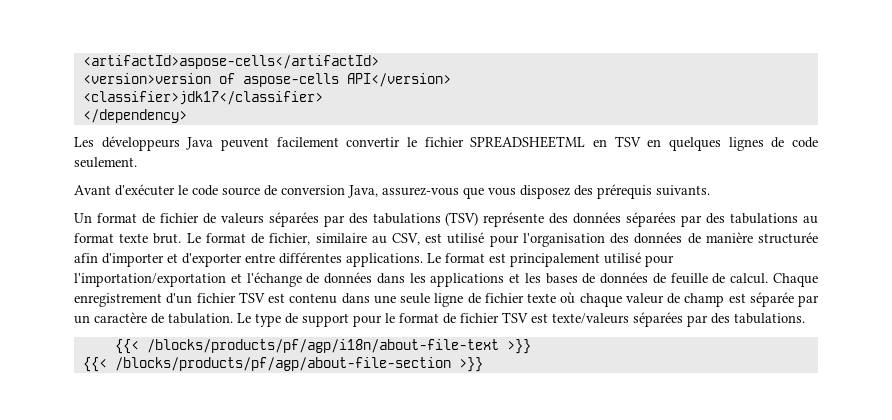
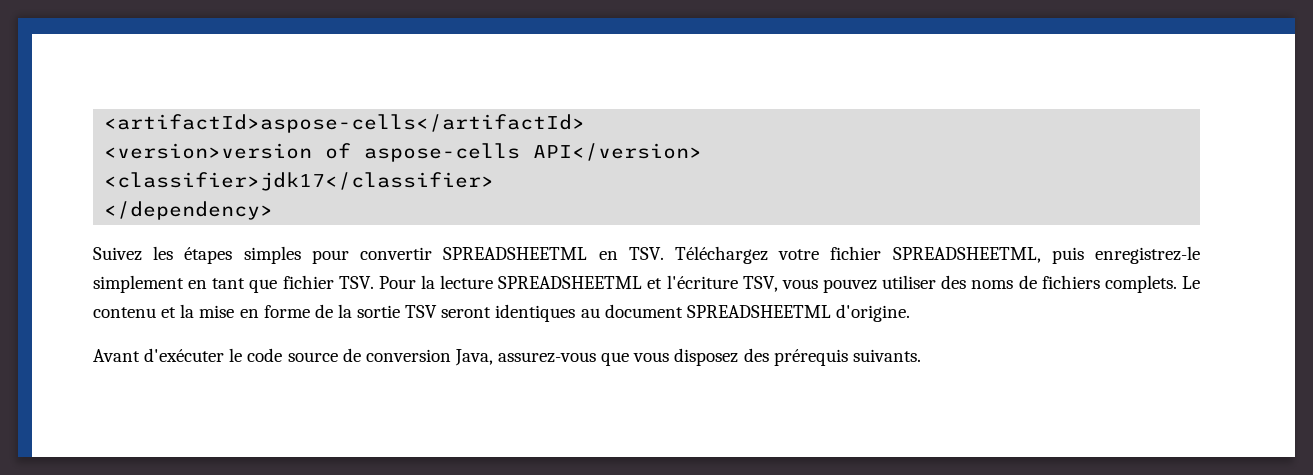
- Les développeurs Java peuvent facilement convertir le fichier SPREADSHEETML en TSV en quelques lignes de code seulement.
+ Suivez les étapes simples pour convertir SPREADSHEETML en TSV. Téléchargez votre fichier SPREADSHEETML, puis enregistrez-le simplement en tant que fichier TSV. Pour la lecture SPREADSHEETML et l'écriture TSV, vous pouvez utiliser des noms de fichiers complets. Le contenu et la mise en forme de la sortie TSV seront identiques au document SPREADSHEETML d'origine.
- Un format de fichier de valeurs séparées par des tabulations (TSV) représente des données séparées par des tabulations au format texte brut. Le format de fichier, similaire au CSV, est utilisé pour l'organisation des données de manière structurée afin d'importer et d'exporter entre différentes applications. Le format est principalement utilisé pour l'importation/exportation et l'échange de données dans les applications et les bases de données de feuille de calcul. Chaque enregistrement d'un fichier TSV est contenu dans une seule ligne de fichier texte où chaque valeur de champ est séparée par un caractère de tabulation. Le type de support pour le format de fichier TSV est texte/valeurs séparées par des tabulations.
- {{< /blocks/products/pf/agp/i18n/about-file-text >}}
- {{< /blocks/products/pf/agp/about-file-section >}}

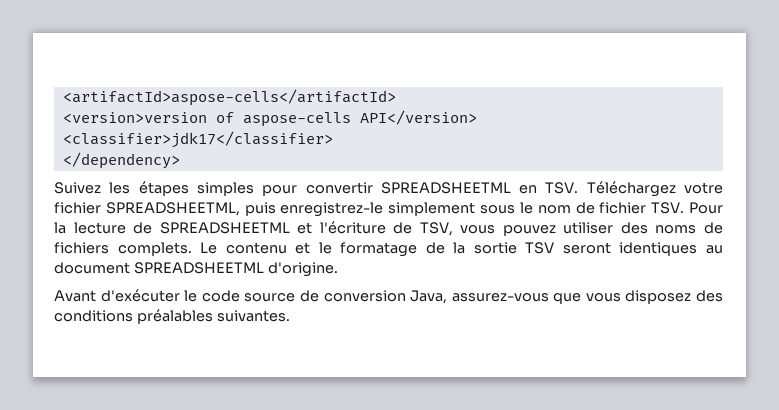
- Suivez les étapes simples pour convertir SPREADSHEETML en TSV. Téléchargez votre fichier SPREADSHEETML, puis enregistrez-le simplement en tant que fichier TSV. Pour la lecture SPREADSHEETML et l'écriture TSV, vous pouvez utiliser des noms de fichiers complets.
+ Suivez les étapes simples pour convertir SPREADSHEETML en TSV. Téléchargez votre fichier SPREADSHEETML, puis enregistrez-le simplement sous le nom de fichier TSV. Pour la lecture de SPREADSHEETML et l'écriture de TSV, vous pouvez utiliser des noms de fichiers complets.
- Le contenu et la mise en forme de la sortie TSV seront identiques au document SPREADSHEETML d'origine.
+ Le contenu et le formatage de la sortie TSV seront identiques au document SPREADSHEETML d'origine.
- Avant d'exécuter le code source de conversion Java, assurez-vous que vous disposez des prérequis suivants.
+ Avant d'exécuter le code source de conversion Java, assurez-vous que vous disposez des conditions préalables suivantes.

